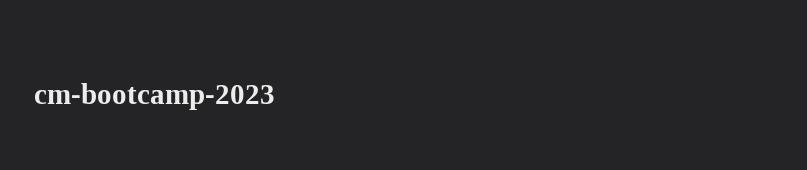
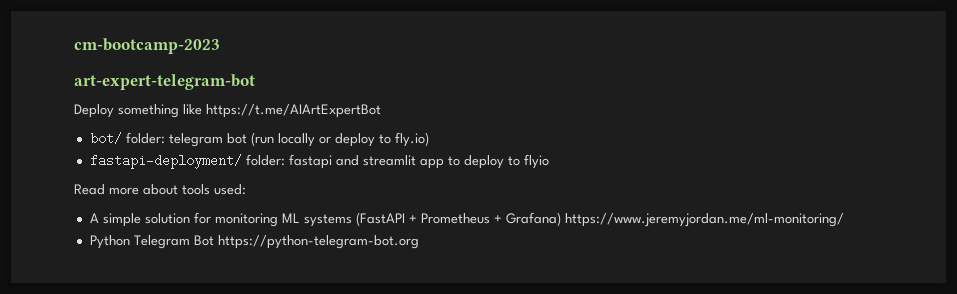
+ art-expert-telegram-bot
+ Deploy something like https://t.me/AIArtExpertBot
+ bot/ folder: telegram bot (run locally or deploy to fly.io)
+ fastapi-deployment/ folder: fastapi and streamlit app to deploy to flyio
+ Read more about tools used:
+ A simple solution for monitoring ML systems (FastAPI + Prometheus + Grafana) https://www.jeremyjordan.me/ml-monitoring/
+ Python Telegram Bot https://python-telegram-bot.org

